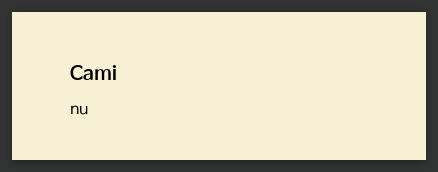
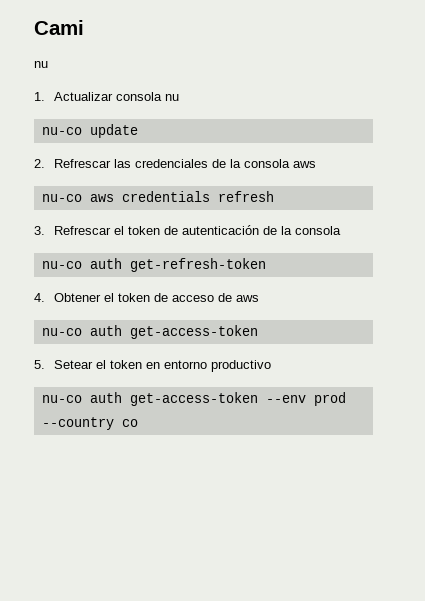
+ 1. Actualizar consola nu
+ nu-co update
+ 2. Refrescar las credenciales de la consola aws
+ nu-co aws credentials refresh
+ 3. Refrescar el token de autenticación de la consola
+ nu-co auth get-refresh-token
+ 4. Obtener el token de acceso de aws
+ nu-co auth get-access-token
+ 5. Setear el token en entorno productivo
+ nu-co auth get-access-token --env prod --country co

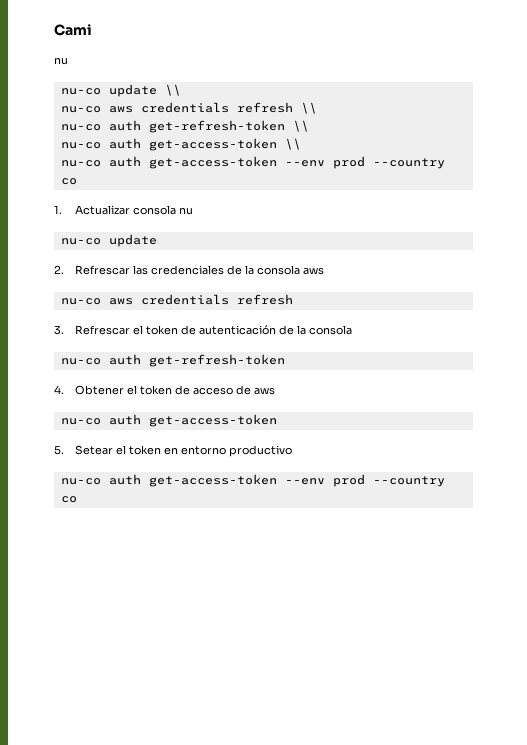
+ nu-co update \\
+ nu-co aws credentials refresh \\
+ nu-co auth get-refresh-token \\
+ nu-co auth get-access-token \\
+ nu-co auth get-access-token --env prod --country co

